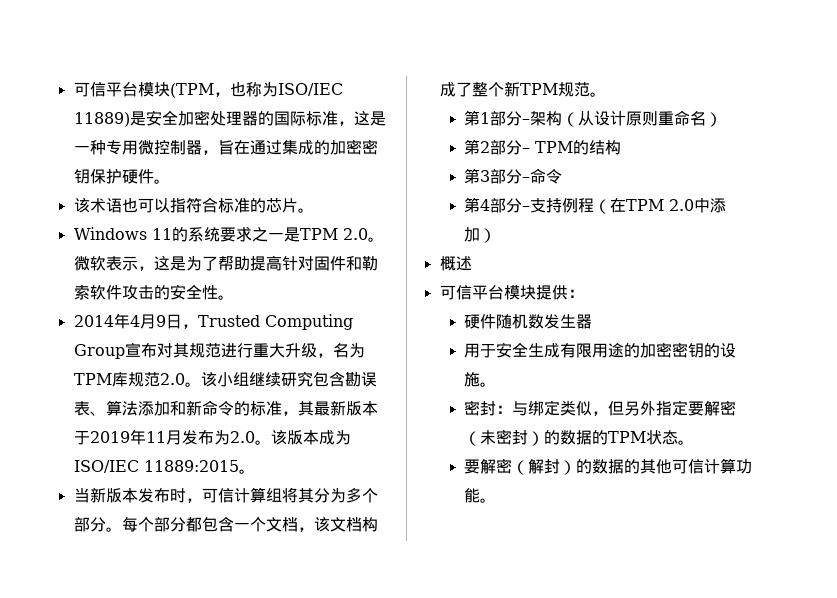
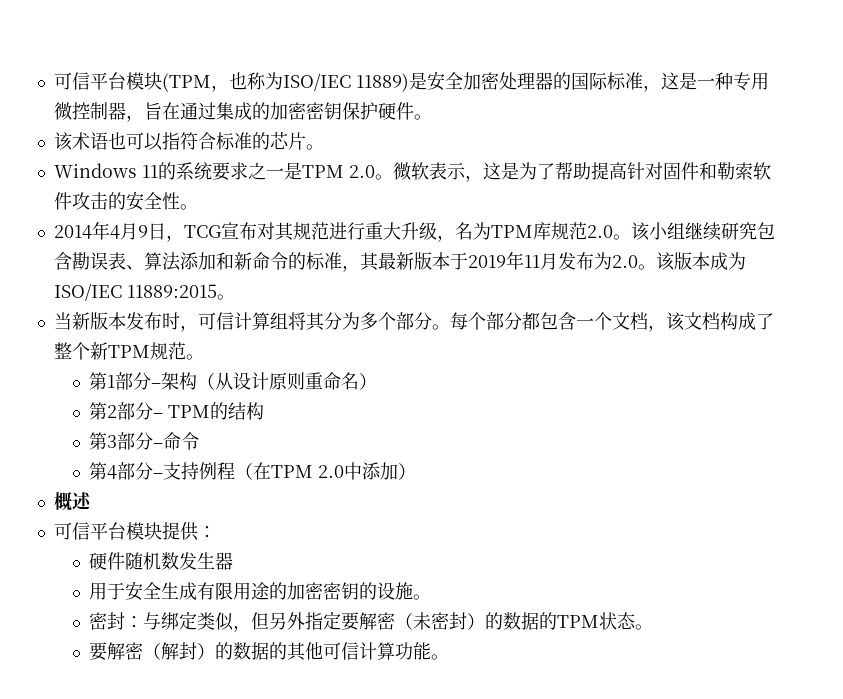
- 2014年4月9日，Trusted Computing Group宣布对其规范进行重大升级，名为TPM库规范2.0。
+ 2014年4月9日，TCG宣布对其规范进行重大升级，名为TPM库规范2.0。

